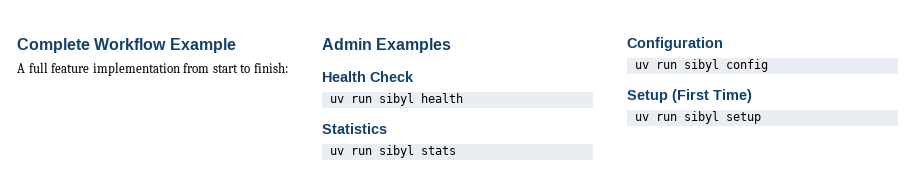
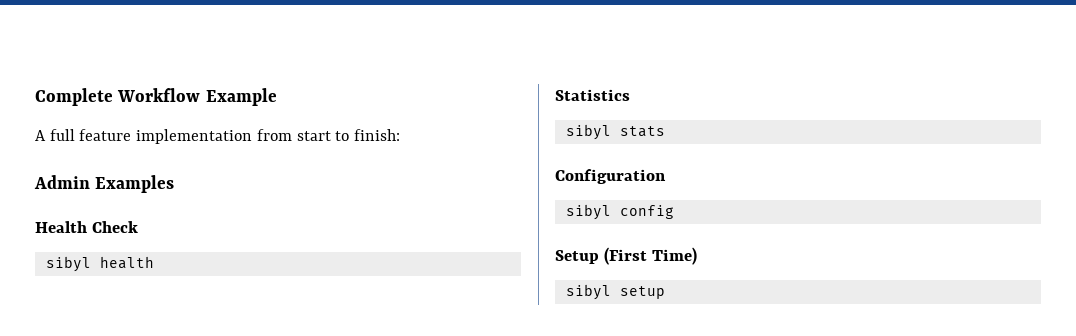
- uv run sibyl health
+ sibyl health
- uv run sibyl stats
+ sibyl stats
- uv run sibyl config
+ sibyl config
- uv run sibyl setup
+ sibyl setup

